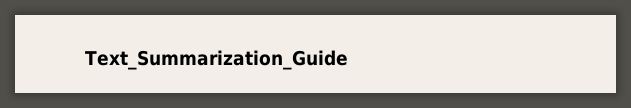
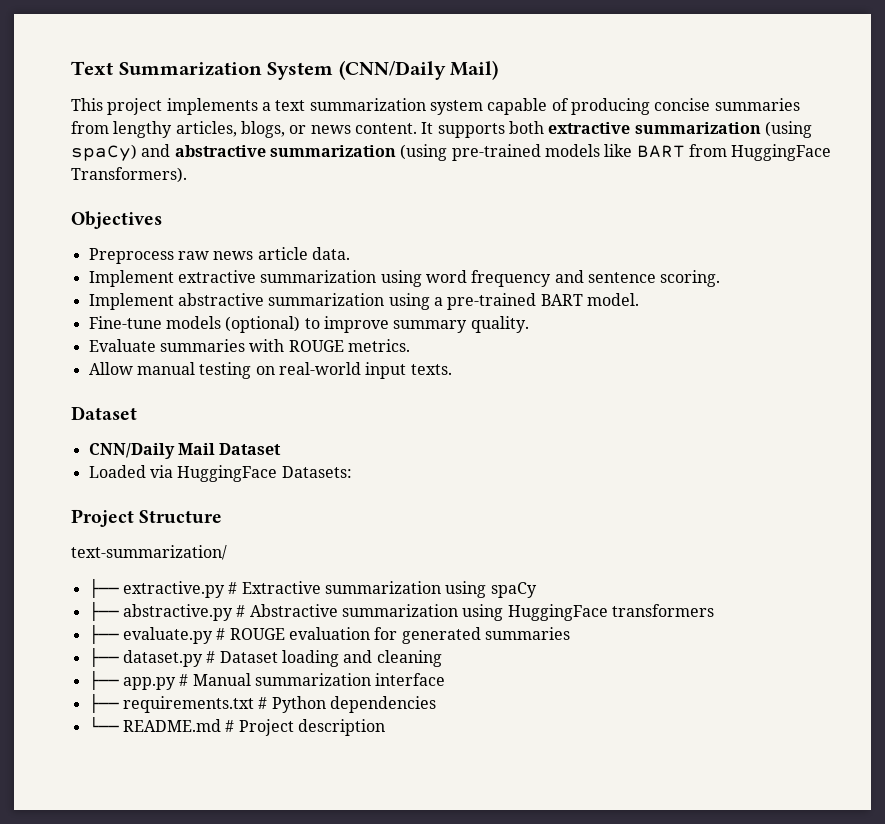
- Text_Summarization_Guide
+ Text Summarization System (CNN/Daily Mail)
+ This project implements a text summarization system capable of producing concise summaries from lengthy articles, blogs, or news content. It supports both extractive summarization (using spaCy) and abstractive summarization (using pre-trained models like BART from HuggingFace Transformers).
+ Objectives
+ Preprocess raw news article data.
+ Implement extractive summarization using word frequency and sentence scoring.
+ Implement abstractive summarization using a pre-trained BART model.
+ Fine-tune models (optional) to improve summary quality.
+ Evaluate summaries with ROUGE metrics.
+ Allow manual testing on real-world input texts.
+ Dataset
+ CNN/Daily Mail Dataset
+ Loaded via HuggingFace Datasets:
+ Project Structure
+ text-summarization/
+ ├── extractive.py # Extractive summarization using spaCy
+ ├── abstractive.py # Abstractive summarization using HuggingFace transformers
+ ├── evaluate.py # ROUGE evaluation for generated summaries
+ ├── dataset.py # Dataset loading and cleaning
+ ├── app.py # Manual summarization interface
+ ├── requirements.txt # Python dependencies
+ └── README.md # Project description

